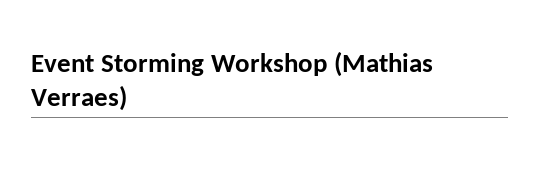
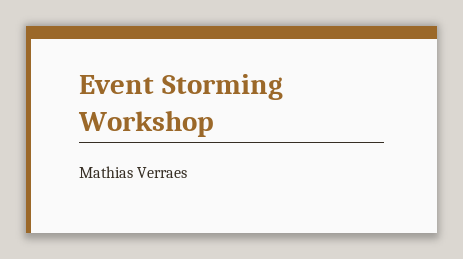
- Event Storming Workshop (Mathias Verraes)
+ Event Storming Workshop
+ Mathias Verraes

